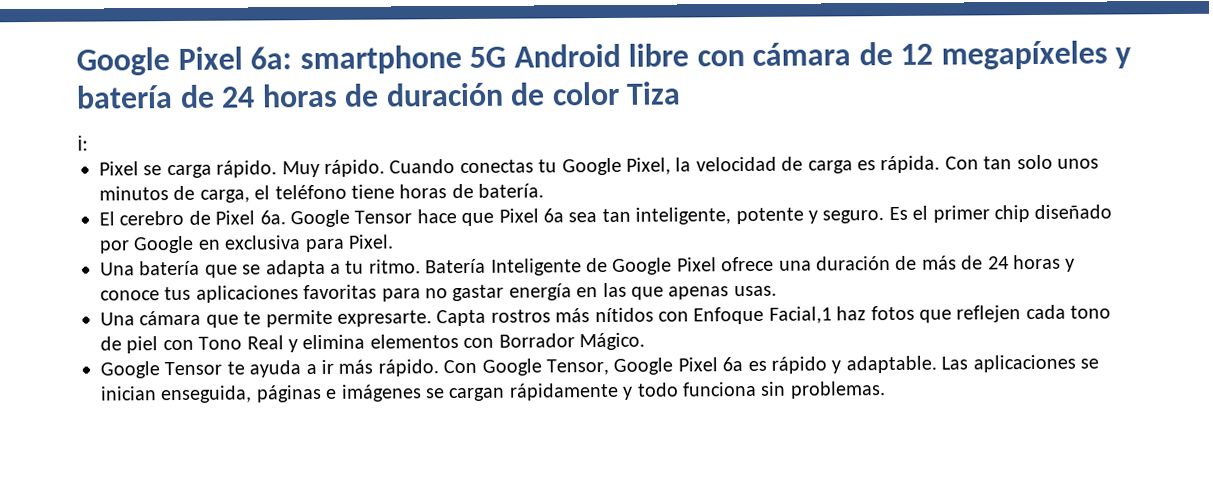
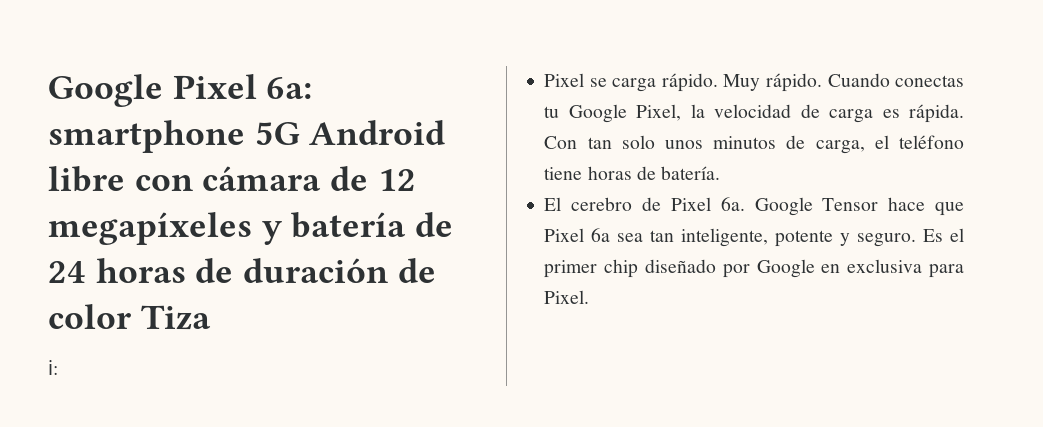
- Una batería que se adapta a tu ritmo. Batería Inteligente de Google Pixel ofrece una duración de más de 24 horas y conoce tus aplicaciones favoritas para no gastar energía en las que apenas usas.
- Una cámara que te permite expresarte. Capta rostros más nítidos con Enfoque Facial,1 haz fotos que reflejen cada tono de piel con Tono Real y elimina elementos con Borrador Mágico.
- Google Tensor te ayuda a ir más rápido. Con Google Tensor, Google Pixel 6a es rápido y adaptable. Las aplicaciones se inician enseguida, páginas e imágenes se cargan rápidamente y todo funciona sin problemas.

